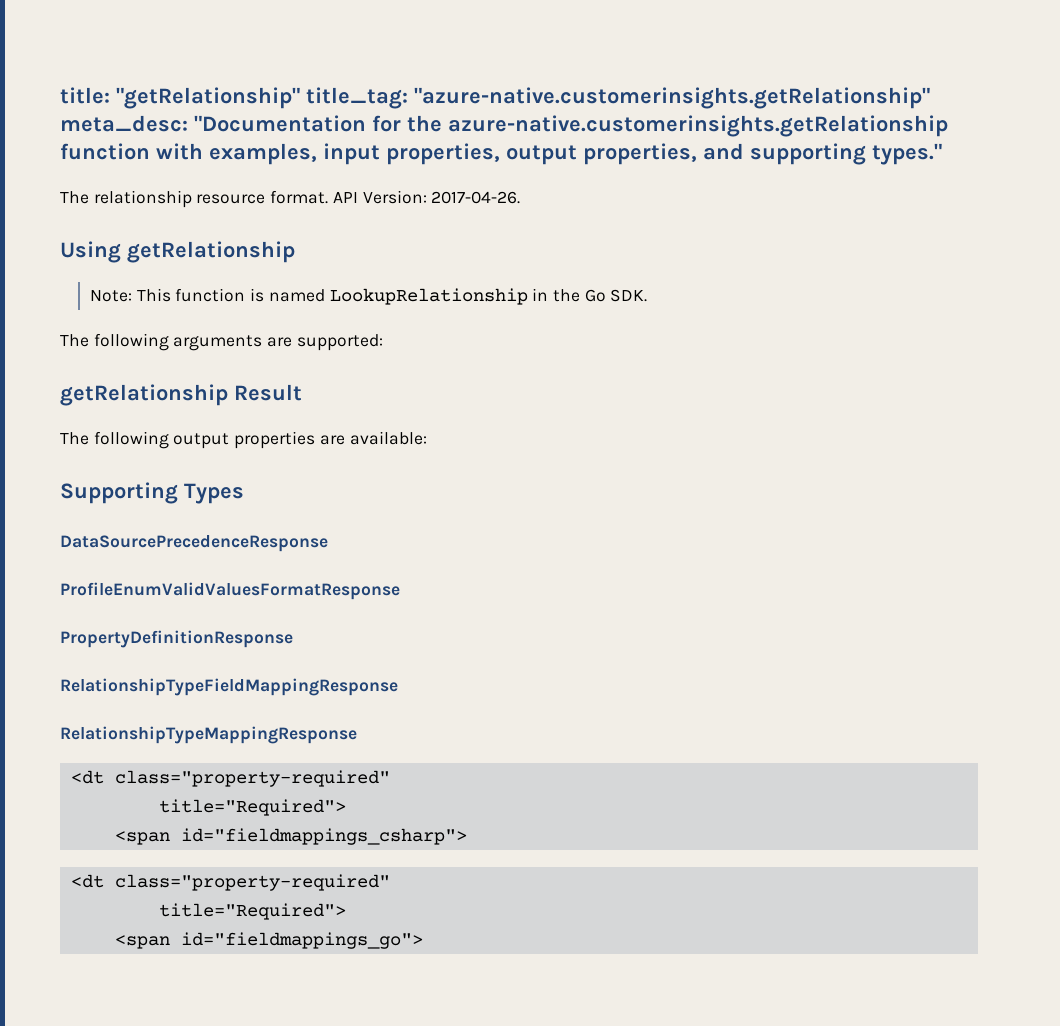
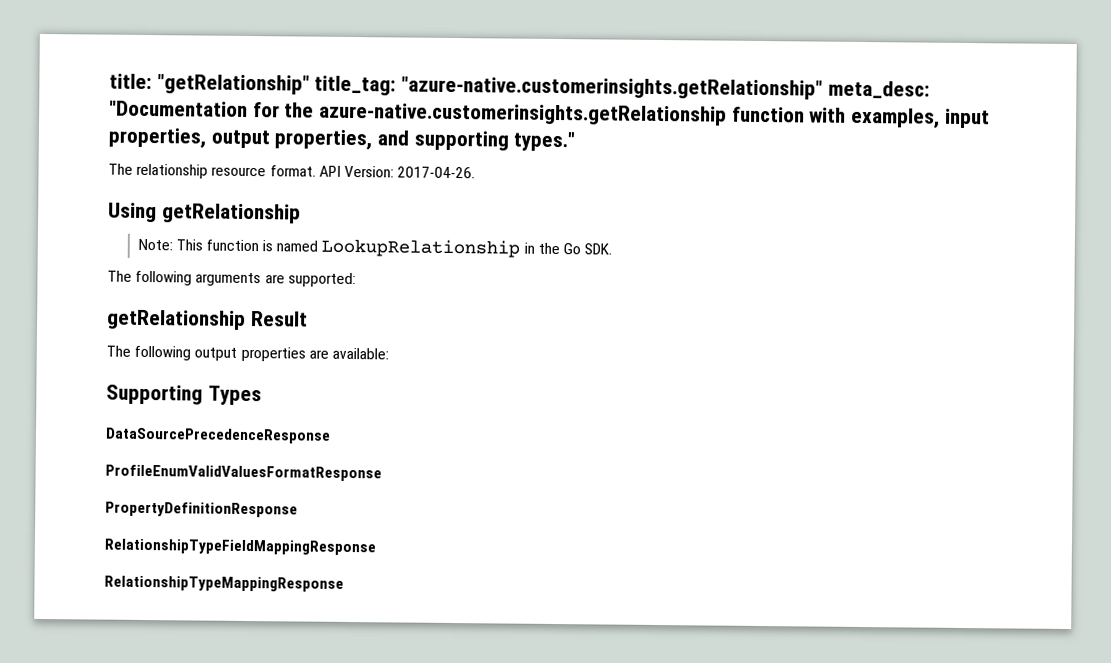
  RelationshipTypeMappingResponse
- <dt class="property-required"
- title="Required">
- <span id="fieldmappings_csharp">
- <dt class="property-required"
- title="Required">
- <span id="fieldmappings_go">

